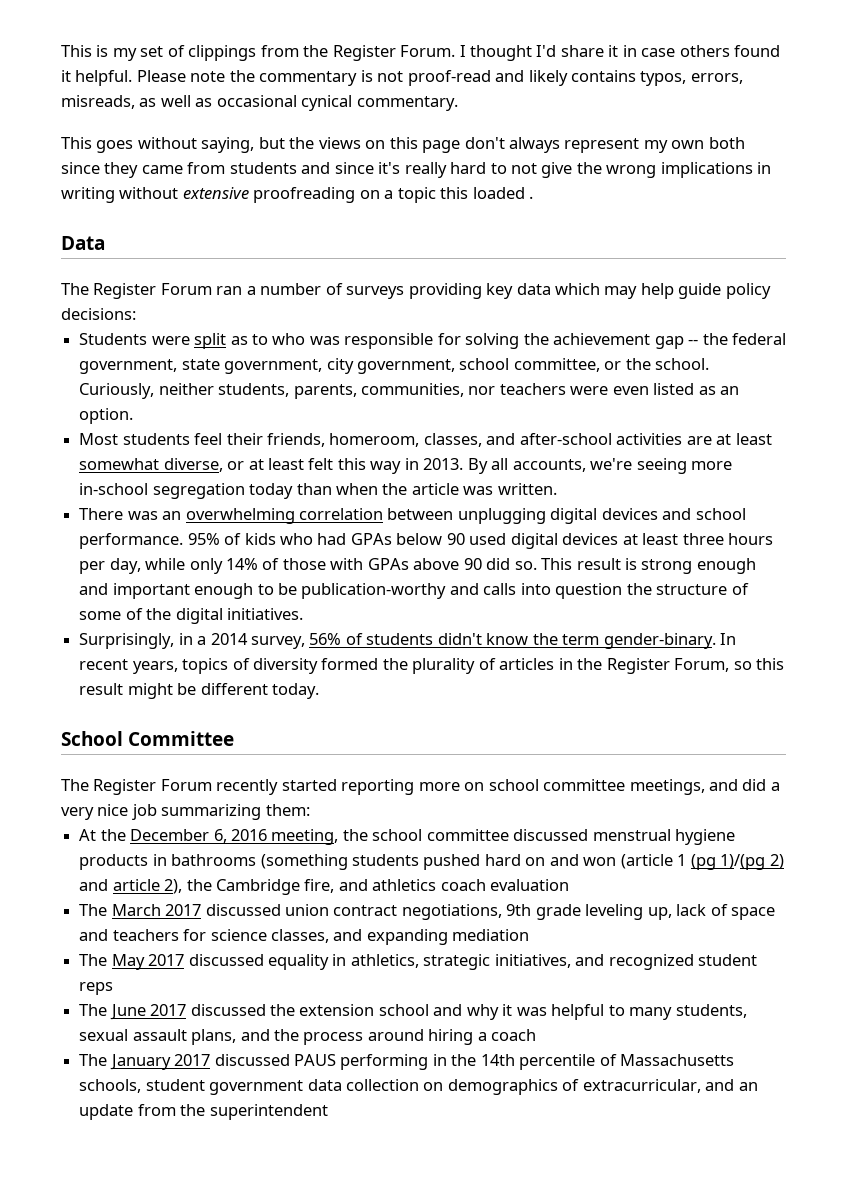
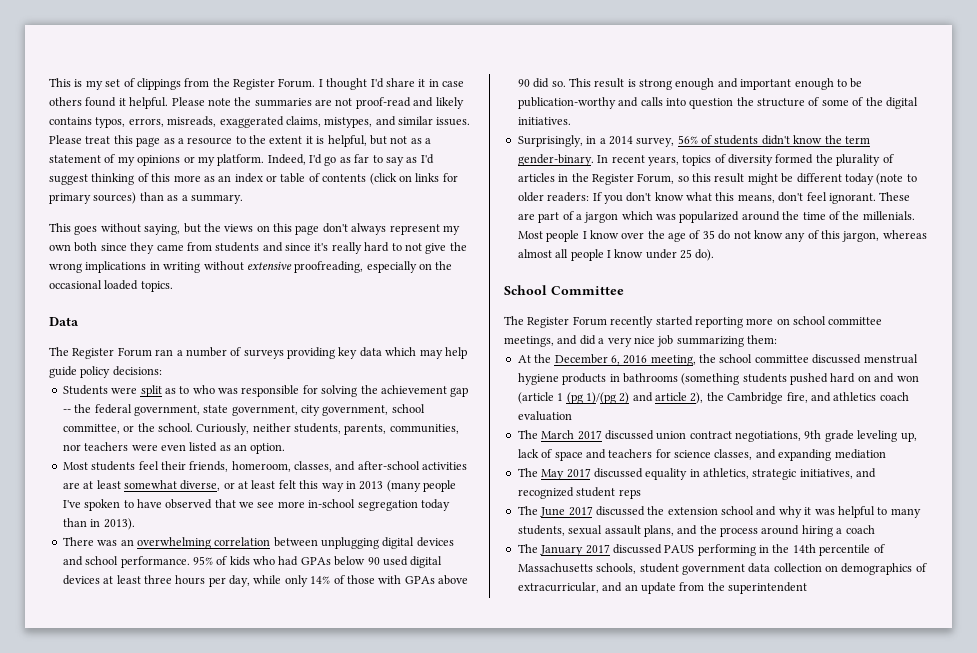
- Please note the commentary is not proof-read and likely contains typos, errors, misreads, as well as occasional cynical commentary.
+ Please note the summaries are not proof-read and likely contains typos, errors, misreads, exaggerated claims, mistypes, and similar issues. Please treat this page as a resource to the extent it is helpful, but not as a statement of my opinions or my platform. Indeed, I'd go as far to say as I'd suggest thinking of this more as an index or table of contents (click on links for primary sources) than as a summary.
- This goes without saying, but the views on this page don't always represent my own both since they came from students and since it's really hard to not give the wrong implications in writing without extensive proofreading on a topic this loaded .
+ This goes without saying, but the views on this page don't always represent my own both since they came from students and since it's really hard to not give the wrong implications in writing without extensive proofreading, especially on the occasional loaded topics.
- Most students feel their friends, homeroom, classes, and after-school activities are at least somewhat diverse, or at least felt this way in 2013. By all accounts, we're seeing more in-school segregation today than when the article was written.
+ Most students feel their friends, homeroom, classes, and after-school activities are at least somewhat diverse, or at least felt this way in 2013 (many people I've spoken to have observed that we see more in-school segregation today than in 2013).
- In recent years, topics of diversity formed the plurality of articles in the Register Forum, so this result might be different today.
+ In recent years, topics of diversity formed the plurality of articles in the Register Forum, so this result might be different today (note to older readers: If you don't know what this means, don't feel ignorant. These are part of a jargon which was popularized around the time of the millenials. Most people I know over the age of 35 do not know any of this jargon, whereas almost all people I know under 25 do).

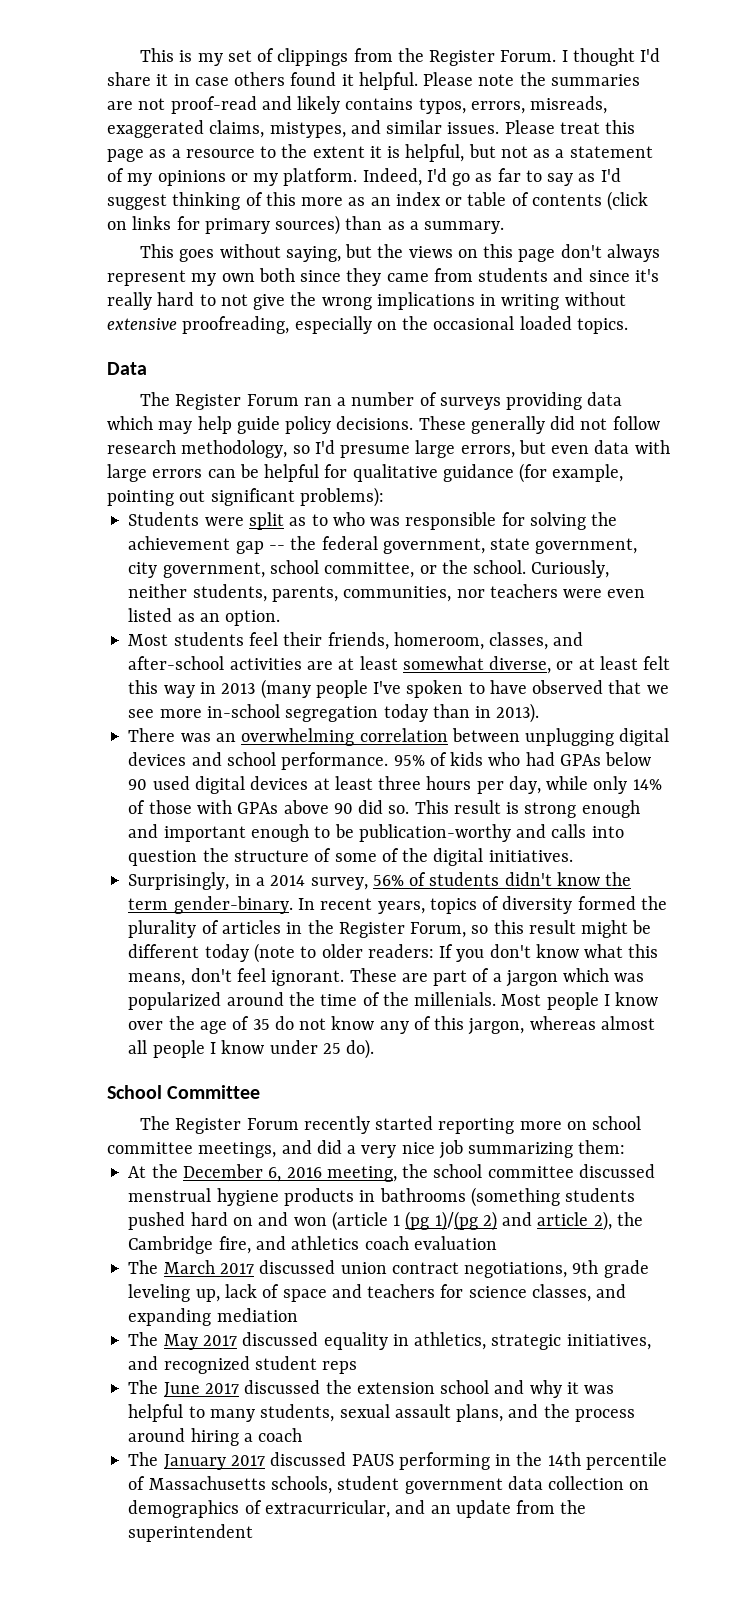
- The Register Forum ran a number of surveys providing key data which may help guide policy decisions:
+ The Register Forum ran a number of surveys providing data which may help guide policy decisions. These generally did not follow research methodology, so I'd presume large errors, but even data with large errors can be helpful for qualitative guidance (for example, pointing out significant problems):

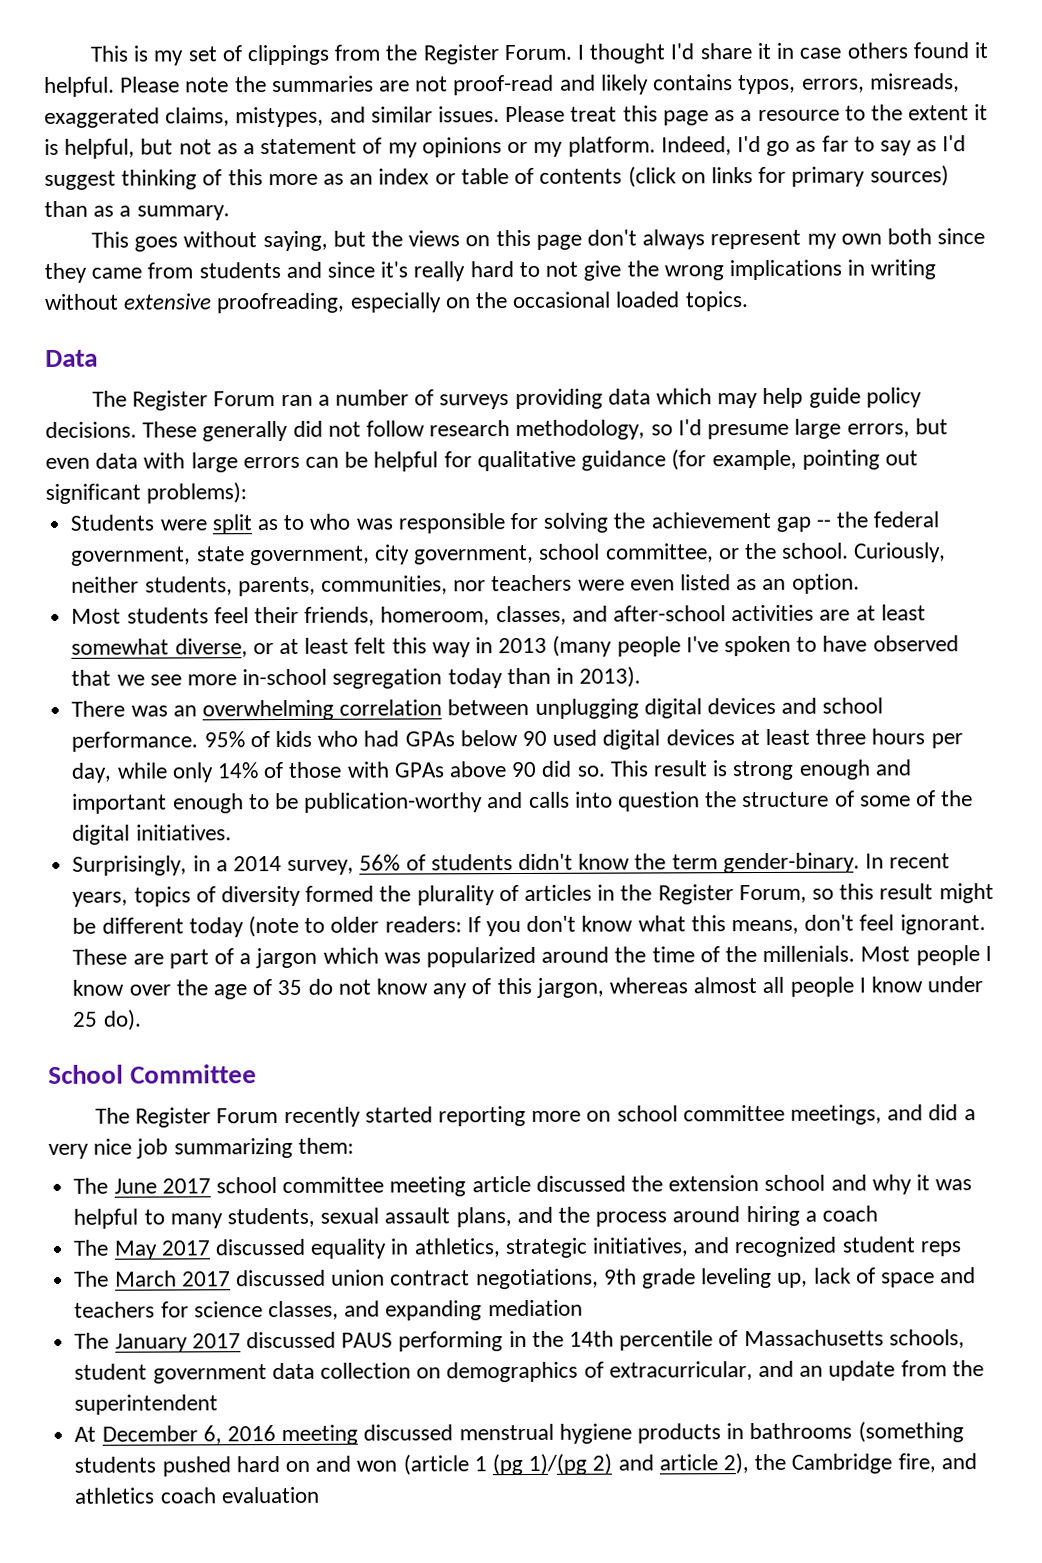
+ The June 2017 school committee meeting article discussed the extension school and why it was helpful to many students, sexual assault plans, and the process around hiring a coach
+ The May 2017 discussed equality in athletics, strategic initiatives, and recognized student reps
+ The March 2017 discussed union contract negotiations, 9th grade leveling up, lack of space and teachers for science classes, and expanding mediation
+ The January 2017 discussed PAUS performing in the 14th percentile of Massachusetts schools, student government data collection on demographics of extracurricular, and an update from the superintendent
- At the December 6, 2016 meeting, the school committee discussed menstrual hygiene products in bathrooms (something students pushed hard on and won (article 1 (pg 1)/(pg 2) and article 2), the Cambridge fire, and athletics coach evaluation
+ At December 6, 2016 meeting discussed menstrual hygiene products in bathrooms (something students pushed hard on and won (article 1 (pg 1)/(pg 2) and article 2), the Cambridge fire, and athletics coach evaluation
- The March 2017 discussed union contract negotiations, 9th grade leveling up, lack of space and teachers for science classes, and expanding mediation
- The May 2017 discussed equality in athletics, strategic initiatives, and recognized student reps
- The June 2017 discussed the extension school and why it was helpful to many students, sexual assault plans, and the process around hiring a coach
- The January 2017 discussed PAUS performing in the 14th percentile of Massachusetts schools, student government data collection on demographics of extracurricular, and an update from the superintendent

